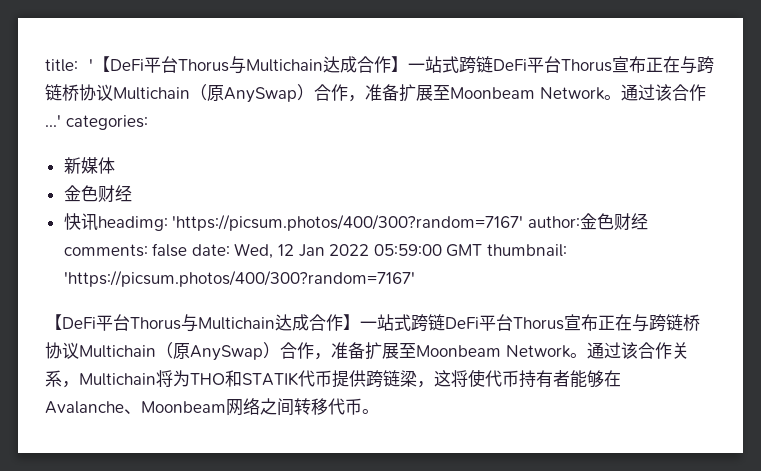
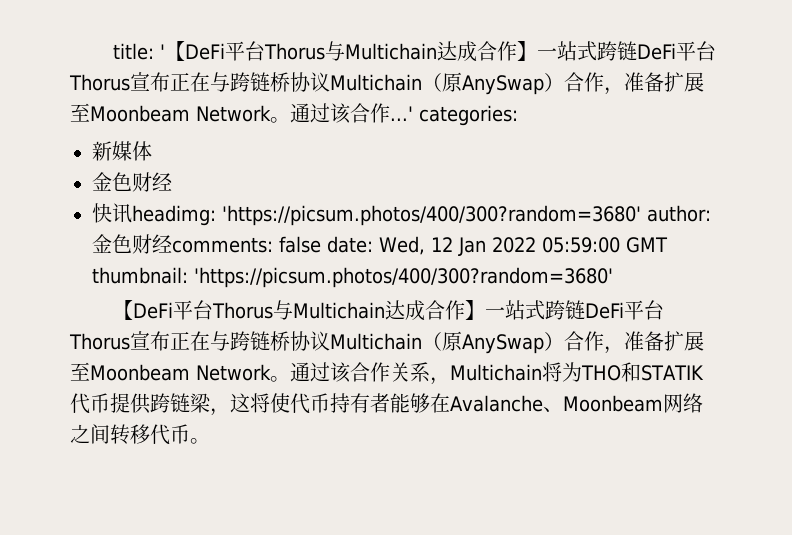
- 快讯headimg: 'https://picsum.photos/400/300?random=7167' author:金色财经comments: false date: Wed, 12 Jan 2022 05:59:00 GMT thumbnail: 'https://picsum.photos/400/300?random=7167'
+ 快讯headimg: 'https://picsum.photos/400/300?random=3680' author:金色财经comments: false date: Wed, 12 Jan 2022 05:59:00 GMT thumbnail: 'https://picsum.photos/400/300?random=3680'

